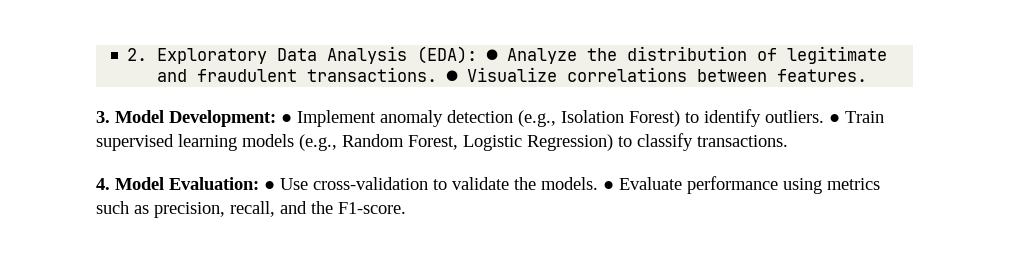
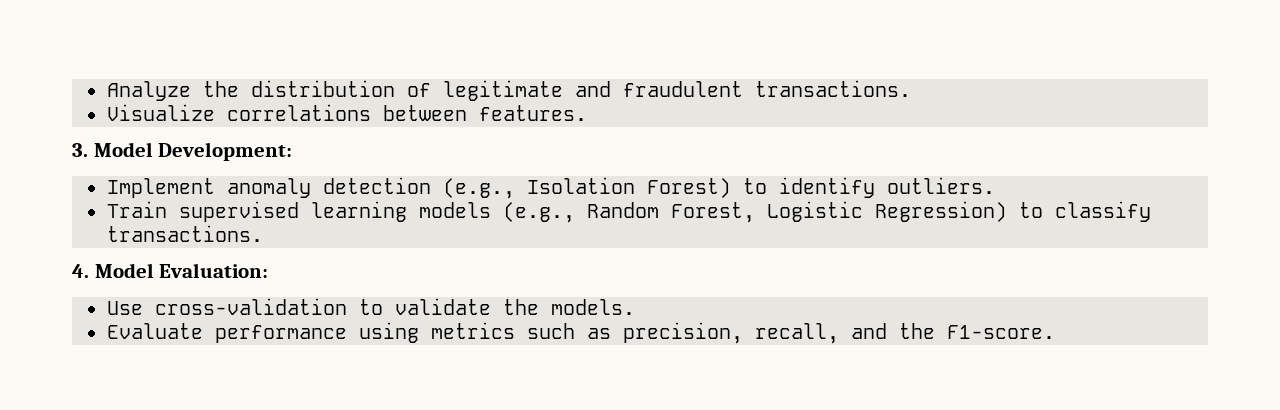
- 2. Exploratory Data Analysis (EDA): ● Analyze the distribution of legitimate and fraudulent transactions. ● Visualize correlations between features.
+ Analyze the distribution of legitimate and fraudulent transactions.
+ Visualize correlations between features.
- 3. Model Development: ● Implement anomaly detection (e.g., Isolation Forest) to identify outliers. ● Train supervised learning models (e.g., Random Forest, Logistic Regression) to classify transactions.
+ 3. Model Development:
+ Implement anomaly detection (e.g., Isolation Forest) to identify outliers.
+ Train supervised learning models (e.g., Random Forest, Logistic Regression) to classify transactions.
- 4. Model Evaluation: ● Use cross-validation to validate the models. ● Evaluate performance using metrics such as precision, recall, and the F1-score.
+ 4. Model Evaluation:
+ Use cross-validation to validate the models.
+ Evaluate performance using metrics such as precision, recall, and the F1-score.

